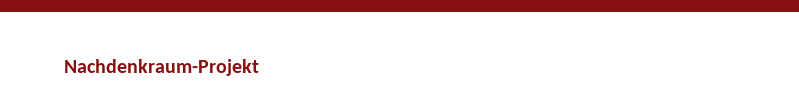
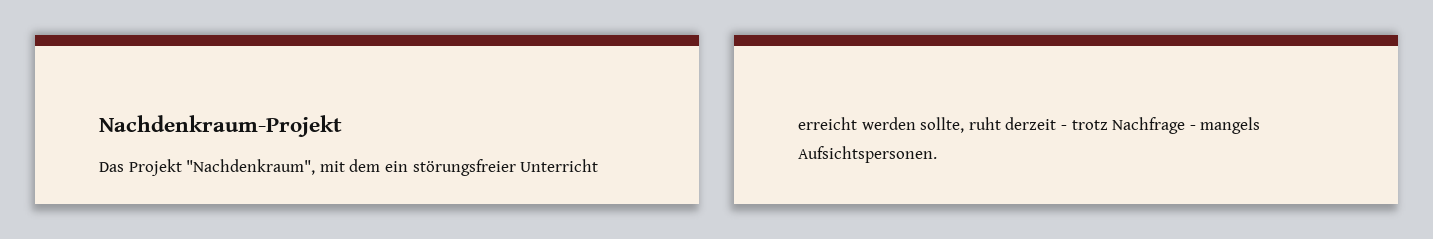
+ Das Projekt "Nachdenkraum", mit dem ein störungsfreier Unterricht erreicht werden sollte, ruht derzeit - trotz Nachfrage - mangels Aufsichtspersonen.

